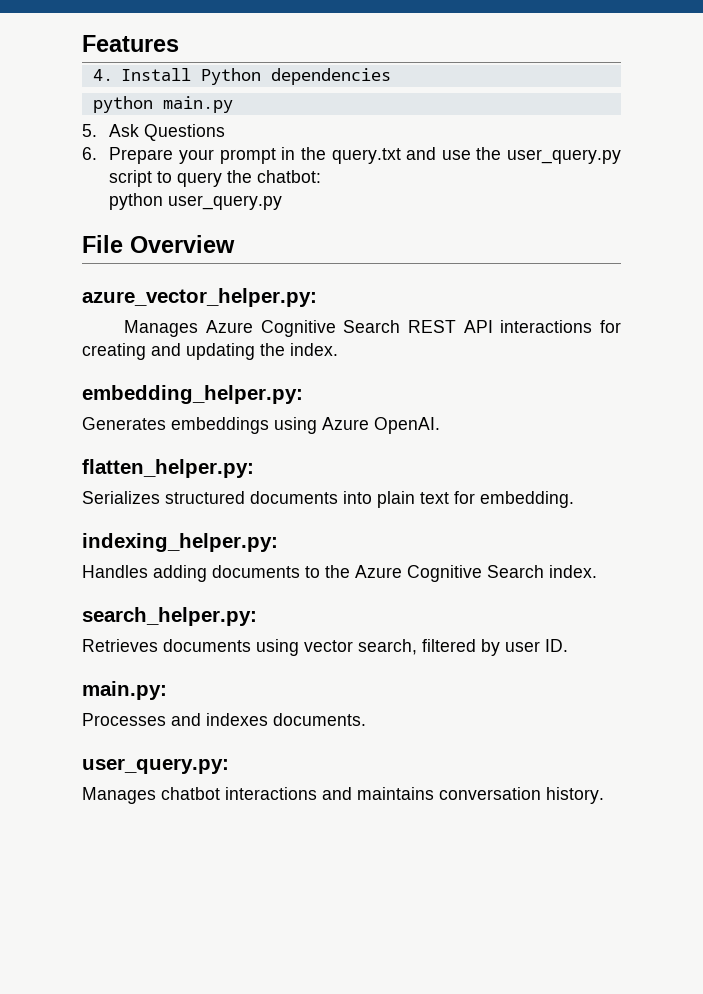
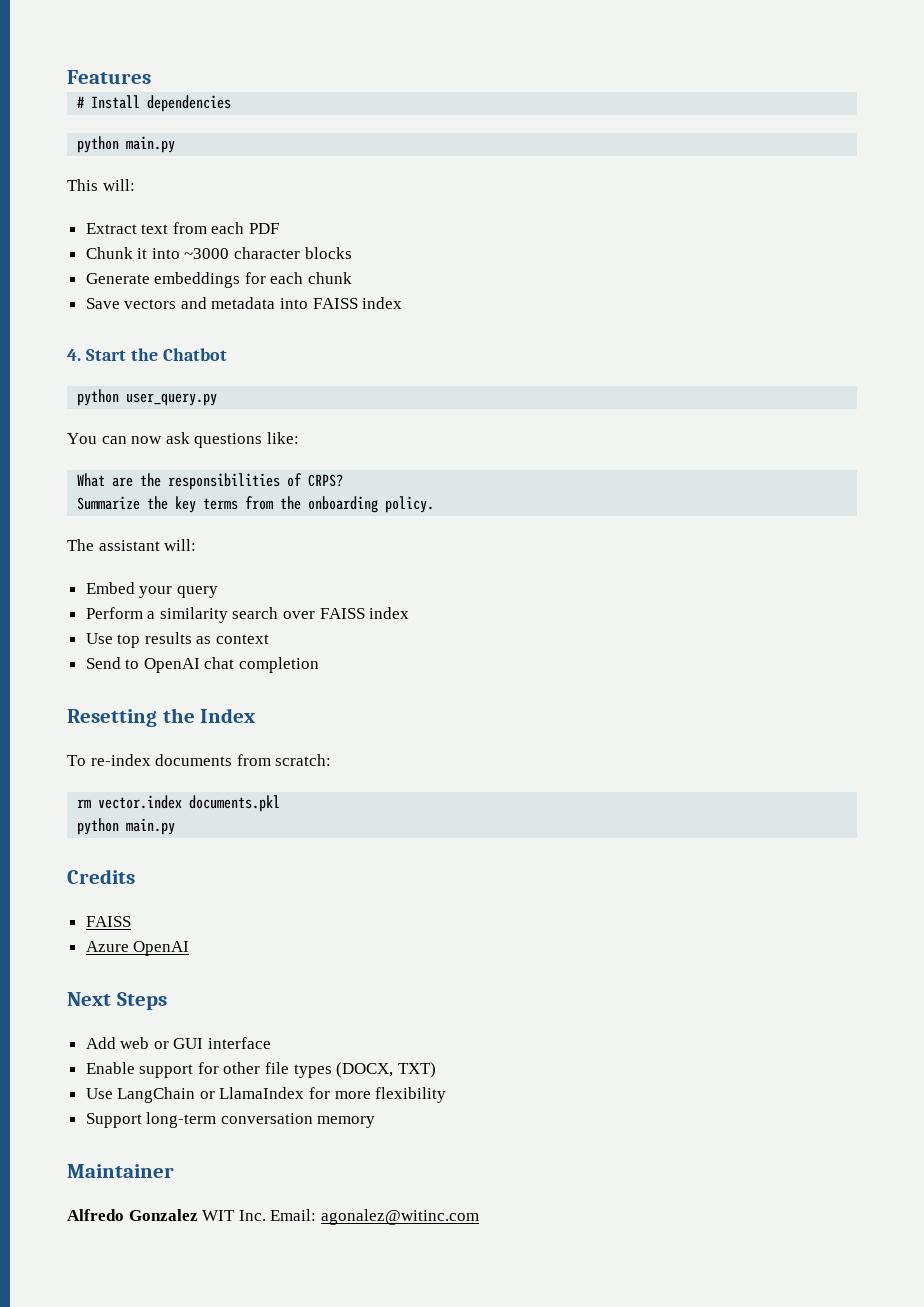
- 4. Install Python dependencies
+ # Install dependencies
- 5. Ask Questions
- 6. Prepare your prompt in the query.txt and use the user_query.py script to query the chatbot:
+ This will:
+ Extract text from each PDF
+ Chunk it into ~3000 character blocks
+ Generate embeddings for each chunk
+ Save vectors and metadata into FAISS index
+ 4. Start the Chatbot
  python user_query.py
- File Overview
- azure_vector_helper.py:
- Manages Azure Cognitive Search REST API interactions for creating and updating the index.
- embedding_helper.py:
- Generates embeddings using Azure OpenAI.
- flatten_helper.py:
- Serializes structured documents into plain text for embedding.
- indexing_helper.py:
- Handles adding documents to the Azure Cognitive Search index.
- search_helper.py:
- Retrieves documents using vector search, filtered by user ID.
- main.py:
- Processes and indexes documents.
- user_query.py:
- Manages chatbot interactions and maintains conversation history.
+ You can now ask questions like:
+ What are the responsibilities of CRPS?
+ Summarize the key terms from the onboarding policy.
+ The assistant will:
+ Embed your query
+ Perform a similarity search over FAISS index
+ Use top results as context
+ Send to OpenAI chat completion
+ Resetting the Index
+ To re-index documents from scratch:
+ rm vector.index documents.pkl
+ python main.py
+ Credits
+ FAISS
+ Azure OpenAI
+ Next Steps
+ Add web or GUI interface
+ Enable support for other file types (DOCX, TXT)
+ Use LangChain or LlamaIndex for more flexibility
+ Support long-term conversation memory
+ Maintainer
+ Alfredo Gonzalez WIT Inc. Email: agonalez@witinc.com

